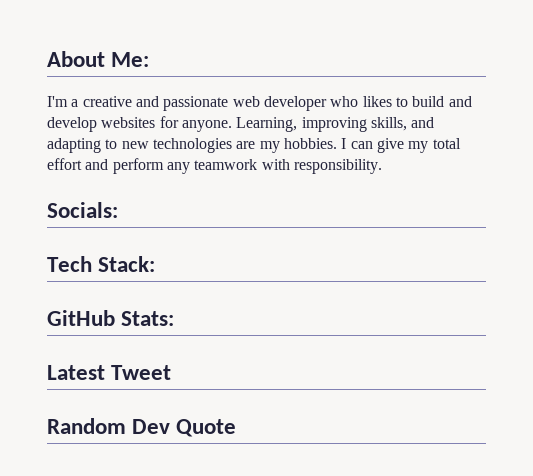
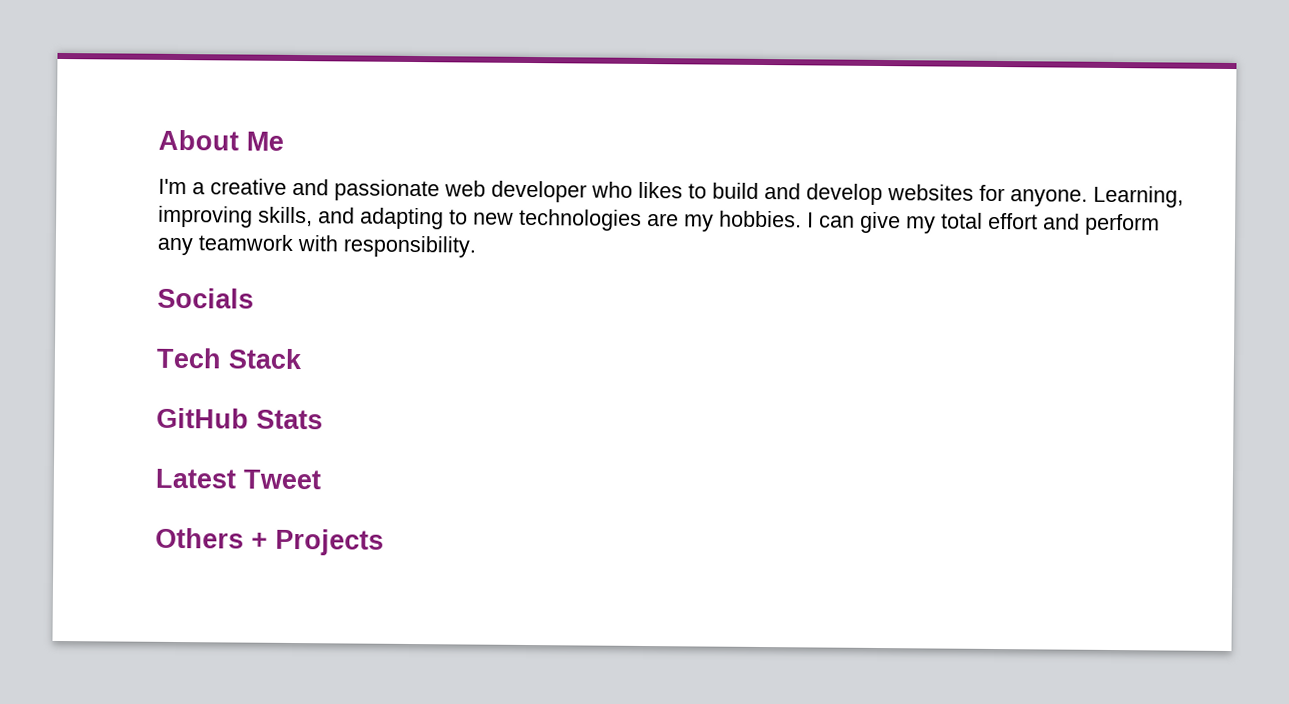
- About Me:
+ About Me
- Socials:
+ Socials
- Tech Stack:
+ Tech Stack
- GitHub Stats:
+ GitHub Stats
- Random Dev Quote
+ Others + Projects

